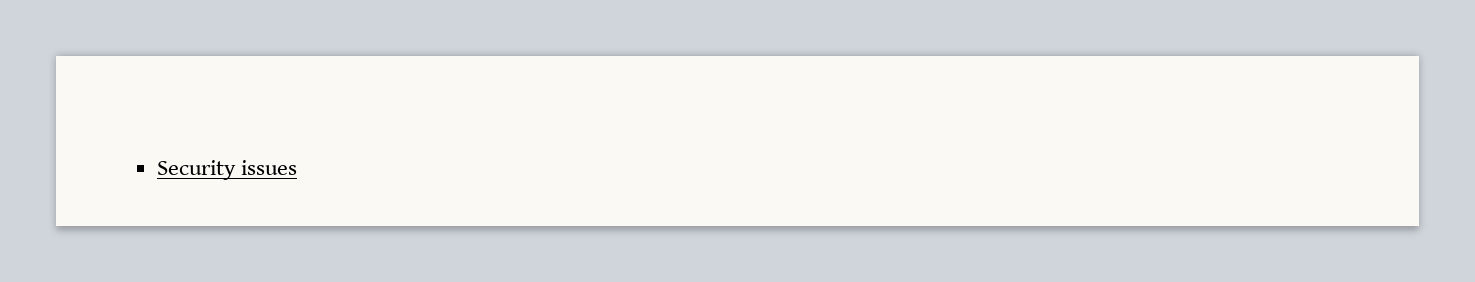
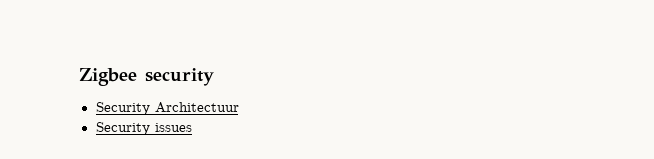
+ Zigbee security
+ Security Architectuur

